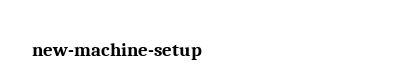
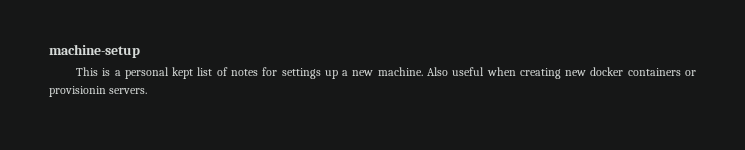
- new-machine-setup
+ machine-setup
+ This is a personal kept list of notes for settings up a new machine. Also useful when creating new docker containers or provisionin servers.

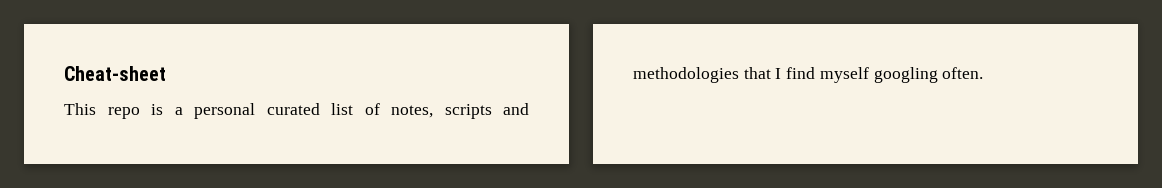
- machine-setup
+ Cheat-sheet
- This is a personal kept list of notes for settings up a new machine. Also useful when creating new docker containers or provisionin servers.
+ This repo is a personal curated list of notes, scripts and methodologies that I find myself googling often.

